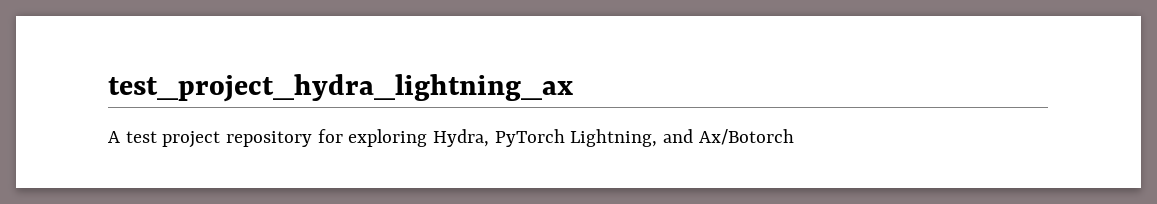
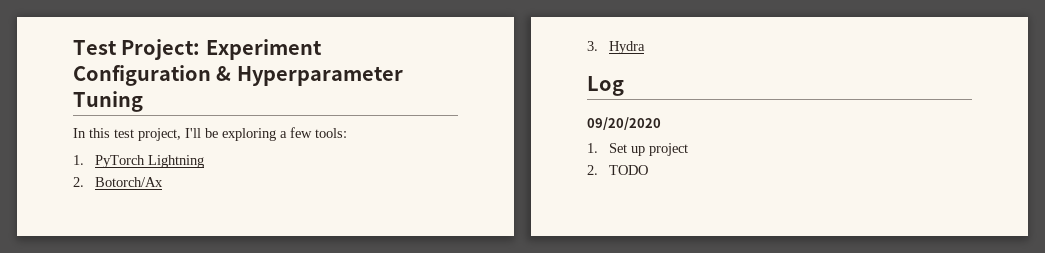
- test_project_hydra_lightning_ax
- A test project repository for exploring Hydra, PyTorch Lightning, and Ax/Botorch
+ Test Project: Experiment Configuration & Hyperparameter Tuning
+ In this test project, I'll be exploring a few tools:
+ 1. PyTorch Lightning
+ 2. Botorch/Ax
+ 3. Hydra
+ Log
+ 09/20/2020
+ 1. Set up project
+ 2. TODO

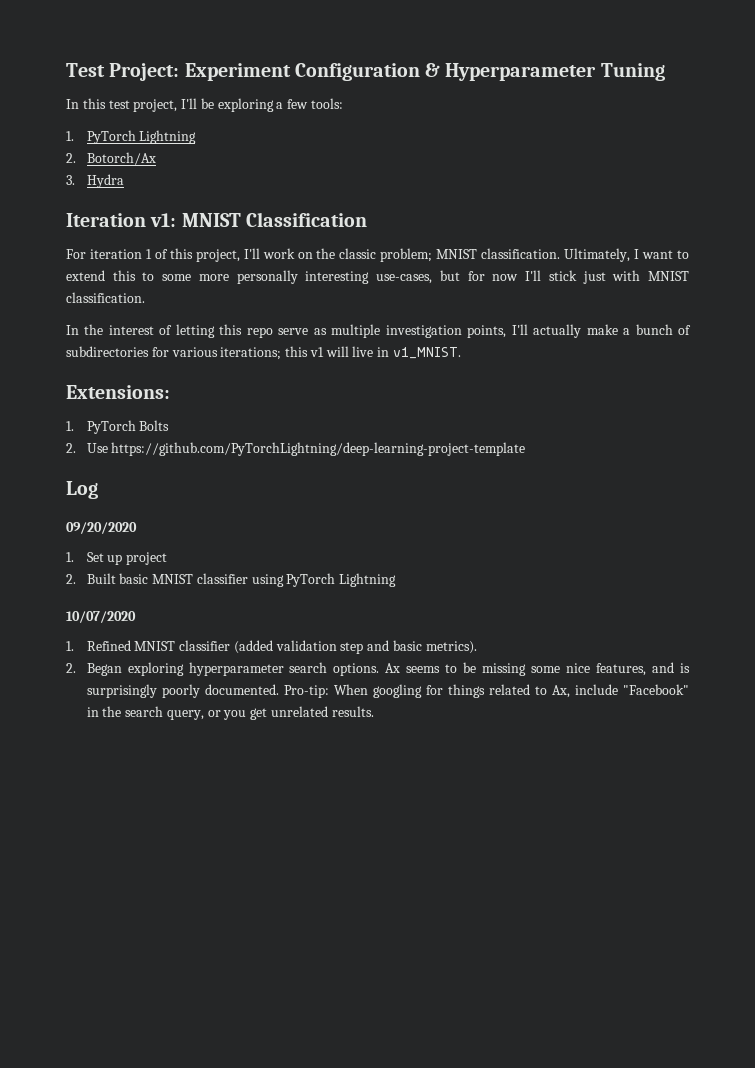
+ Iteration v1: MNIST Classification
+ For iteration 1 of this project, I'll work on the classic problem; MNIST classification. Ultimately, I want to extend this to some more personally interesting use-cases, but for now I'll stick just with MNIST classification.
+ In the interest of letting this repo serve as multiple investigation points, I'll actually make a bunch of subdirectories for various iterations; this v1 will live in v1_MNIST.
+ Extensions:
+ 1. PyTorch Bolts
+ 2. Use https://github.com/PyTorchLightning/deep-learning-project-template
- 2. TODO
+ 2. Built basic MNIST classifier using PyTorch Lightning
+ 10/07/2020
+ 1. Refined MNIST classifier (added validation step and basic metrics).
+ 2. Began exploring hyperparameter search options. Ax seems to be missing some nice features, and is surprisingly poorly documented. Pro-tip: When googling for things related to Ax, include "Facebook" in the search query, or you get unrelated results.

